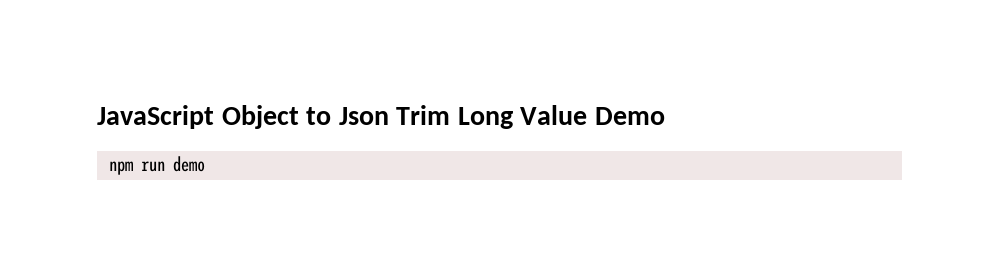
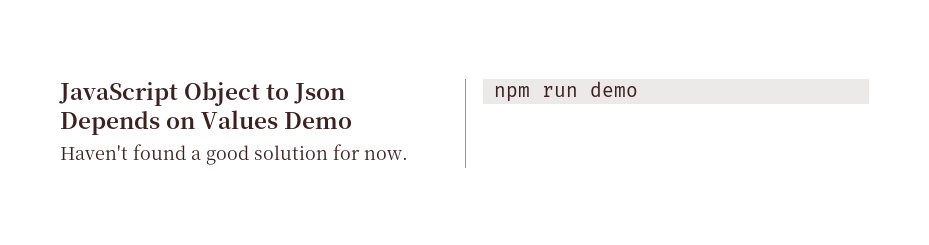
- JavaScript Object to Json Trim Long Value Demo
+ JavaScript Object to Json Depends on Values Demo
+ Haven't found a good solution for now.

